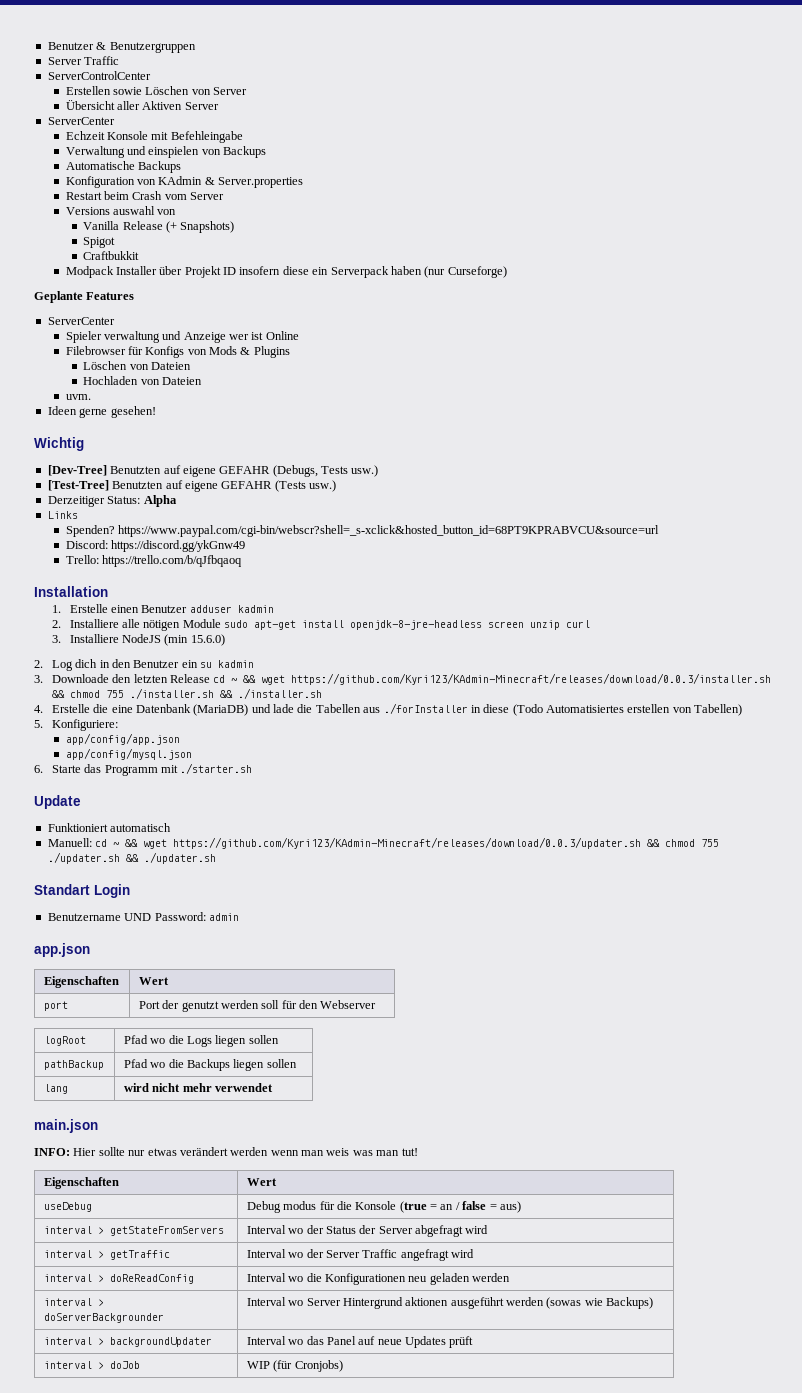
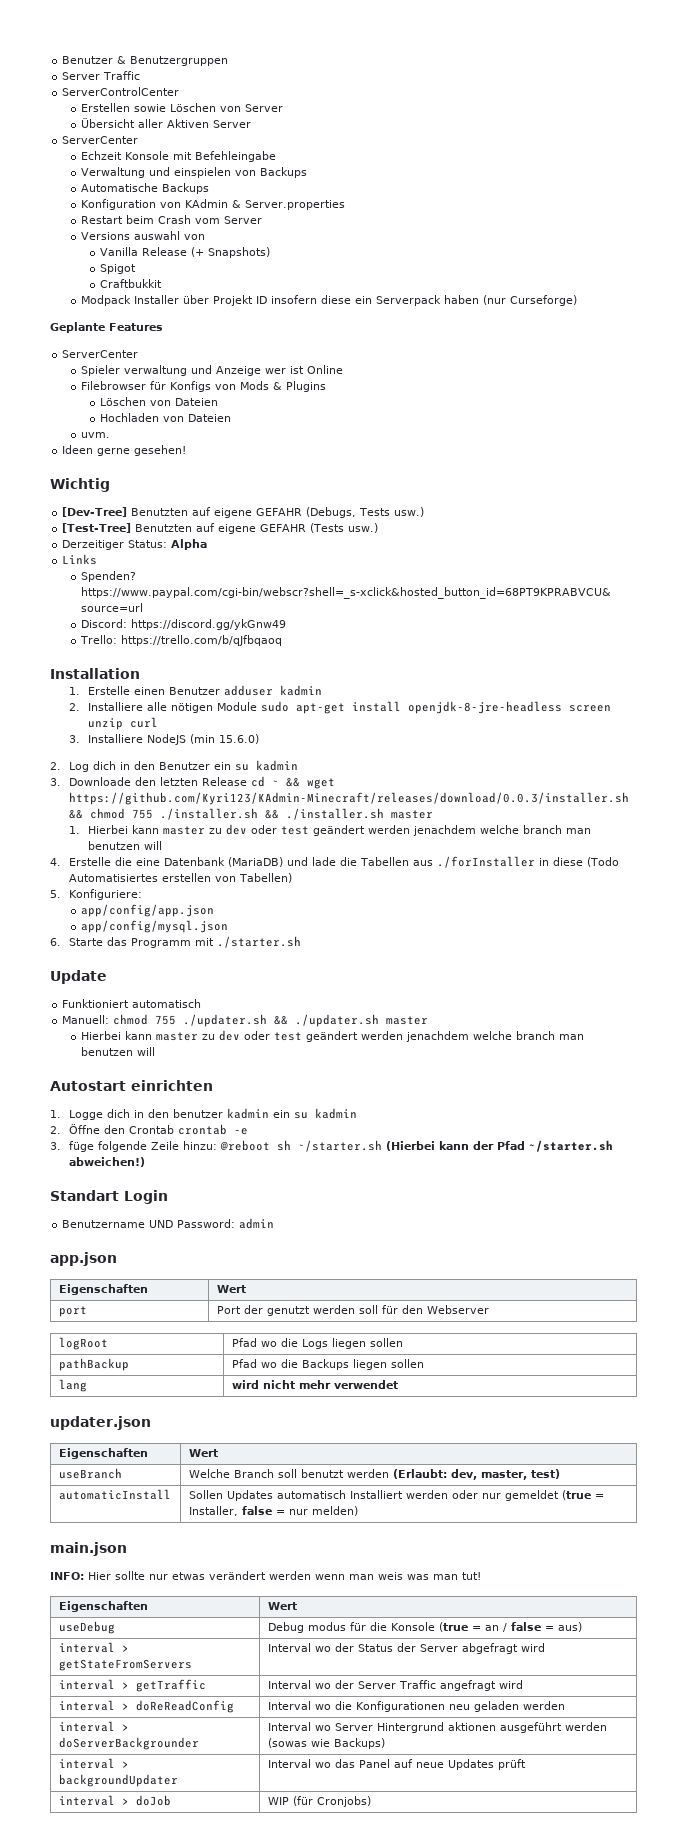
- 3. Downloade den letzten Release cd ~ && wget https://github.com/Kyri123/KAdmin-Minecraft/releases/download/0.0.3/installer.sh && chmod 755 ./installer.sh && ./installer.sh
+ 3. Downloade den letzten Release cd ~ && wget https://github.com/Kyri123/KAdmin-Minecraft/releases/download/0.0.3/installer.sh && chmod 755 ./installer.sh && ./installer.sh master
+ 1. Hierbei kann master zu dev oder test geändert werden jenachdem welche branch man benutzen will
- Manuell: cd ~ && wget https://github.com/Kyri123/KAdmin-Minecraft/releases/download/0.0.3/updater.sh && chmod 755 ./updater.sh && ./updater.sh
+ Manuell: chmod 755 ./updater.sh && ./updater.sh master
+ Hierbei kann master zu dev oder test geändert werden jenachdem welche branch man benutzen will
+ Autostart einrichten
+ 1. Logge dich in den benutzer kadmin ein su kadmin
+ 2. Öffne den Crontab crontab -e
+ 3. füge folgende Zeile hinzu: @reboot sh ~/starter.sh (Hierbei kann der Pfad ~/starter.sh abweichen!)
+ updater.json
+ Eigenschaften | Wert
+ useBranch | Welche Branch soll benutzt werden (Erlaubt: dev, master, test)
+ automaticInstall | Sollen Updates automatisch Installiert werden oder nur gemeldet (true = Installer, false = nur melden)

